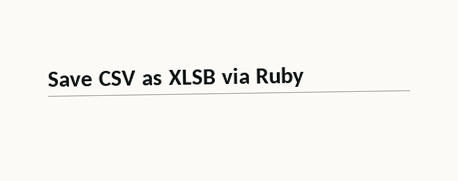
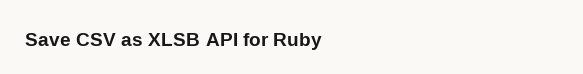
- Save CSV as XLSB via Ruby
+ Save CSV as XLSB API for Ruby

